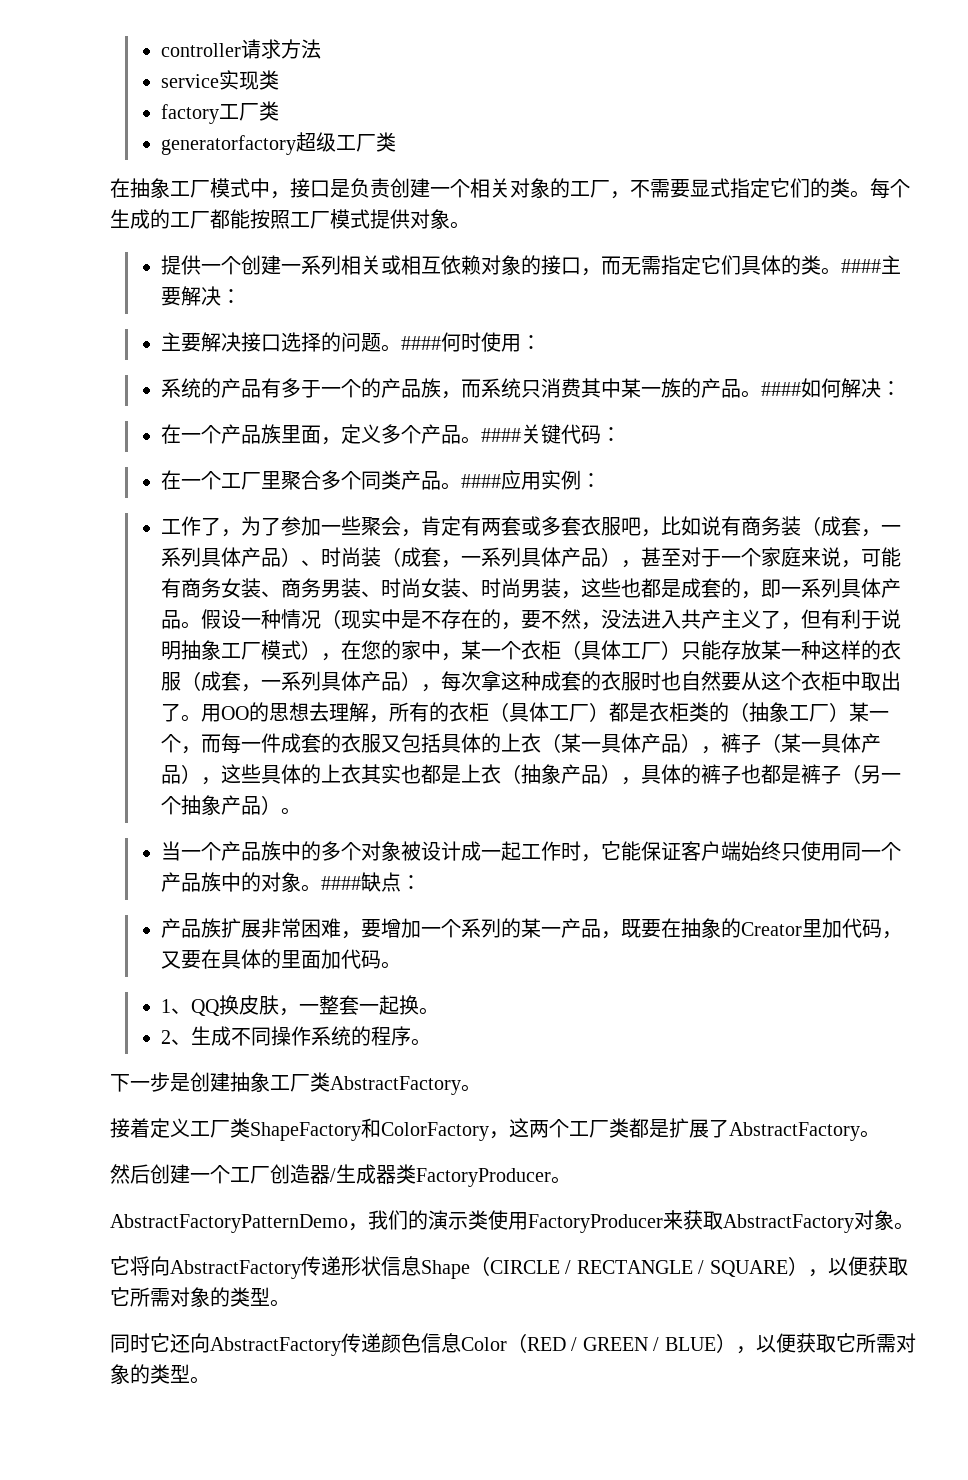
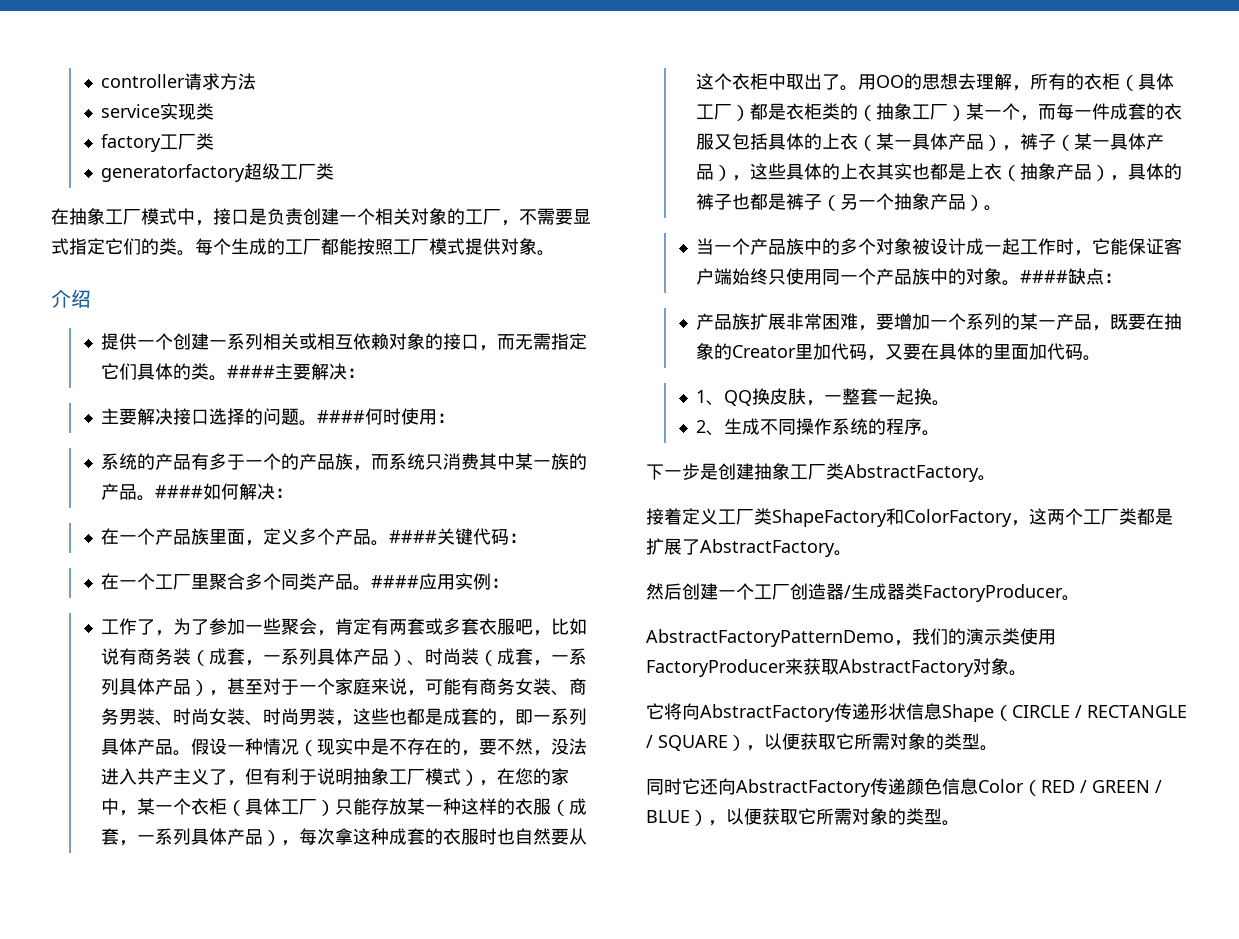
+ 介绍

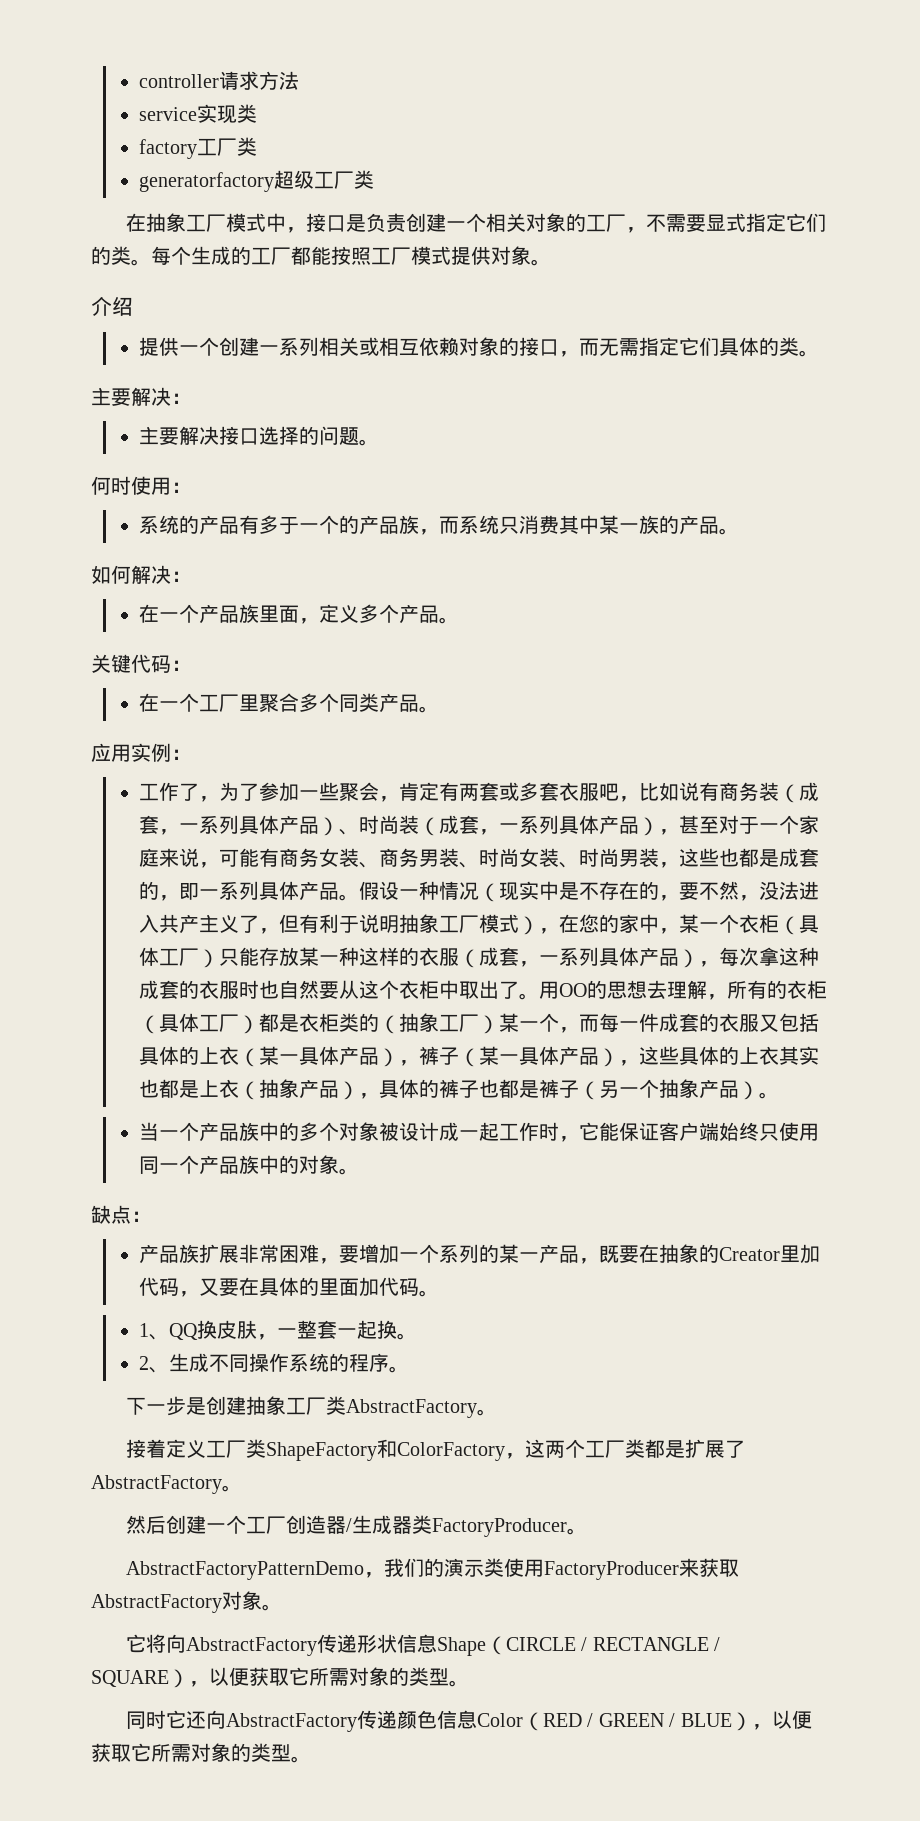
- 提供一个创建一系列相关或相互依赖对象的接口，而无需指定它们具体的类。####主要解决：
+ 提供一个创建一系列相关或相互依赖对象的接口，而无需指定它们具体的类。
+ 主要解决：
- 主要解决接口选择的问题。####何时使用：
+ 主要解决接口选择的问题。
+ 何时使用：
- 系统的产品有多于一个的产品族，而系统只消费其中某一族的产品。####如何解决：
+ 系统的产品有多于一个的产品族，而系统只消费其中某一族的产品。
+ 如何解决：
- 在一个产品族里面，定义多个产品。####关键代码：
+ 在一个产品族里面，定义多个产品。
+ 关键代码：
- 在一个工厂里聚合多个同类产品。####应用实例：
+ 在一个工厂里聚合多个同类产品。
+ 应用实例：
- 当一个产品族中的多个对象被设计成一起工作时，它能保证客户端始终只使用同一个产品族中的对象。####缺点：
+ 当一个产品族中的多个对象被设计成一起工作时，它能保证客户端始终只使用同一个产品族中的对象。
+ 缺点：

